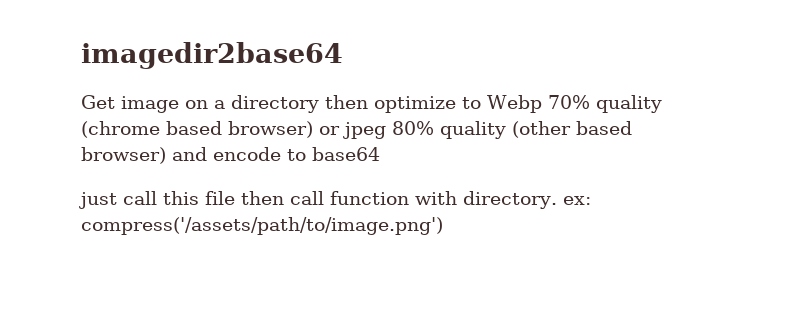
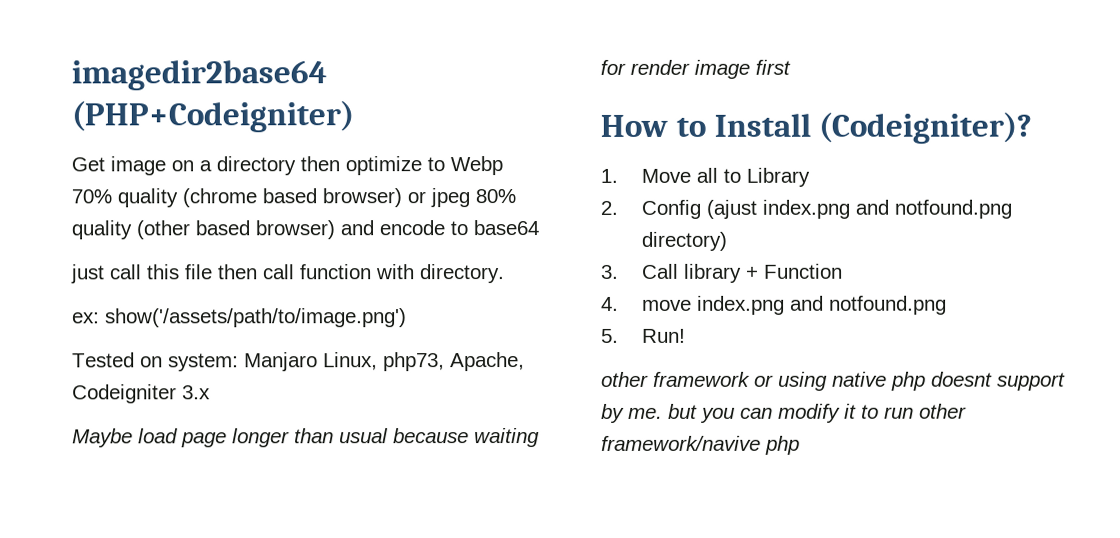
- imagedir2base64
+ imagedir2base64 (PHP+Codeigniter)
- just call this file then call function with directory. ex: compress('/assets/path/to/image.png')
+ just call this file then call function with directory.
+ ex: show('/assets/path/to/image.png')
+ Tested on system: Manjaro Linux, php73, Apache, Codeigniter 3.x
+ Maybe load page longer than usual because waiting for render image first
+ How to Install (Codeigniter)?
+ 1. Move all to Library
+ 2. Config (ajust index.png and notfound.png directory)
+ 3. Call library + Function
+ 4. move index.png and notfound.png
+ 5. Run!
+ other framework or using native php doesnt support by me. but you can modify it to run other framework/navive php

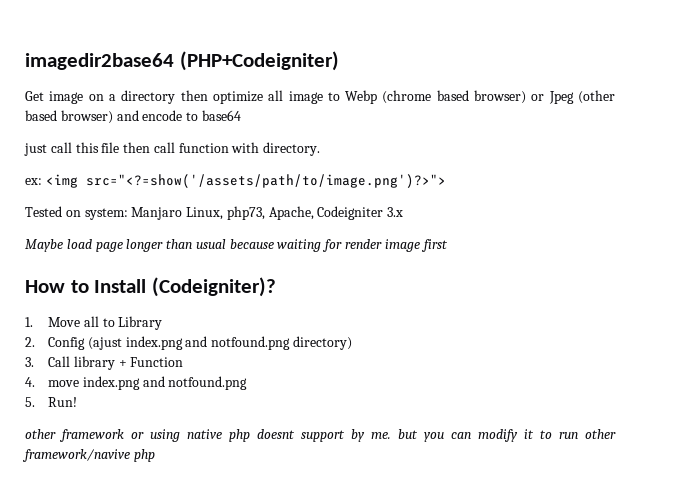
- Get image on a directory then optimize to Webp 70% quality (chrome based browser) or jpeg 80% quality (other based browser) and encode to base64
+ Get image on a directory then optimize all image to Webp (chrome based browser) or Jpeg (other based browser) and encode to base64
- ex: show('/assets/path/to/image.png')
+ ex: <img src="<?=show('/assets/path/to/image.png')?>">

